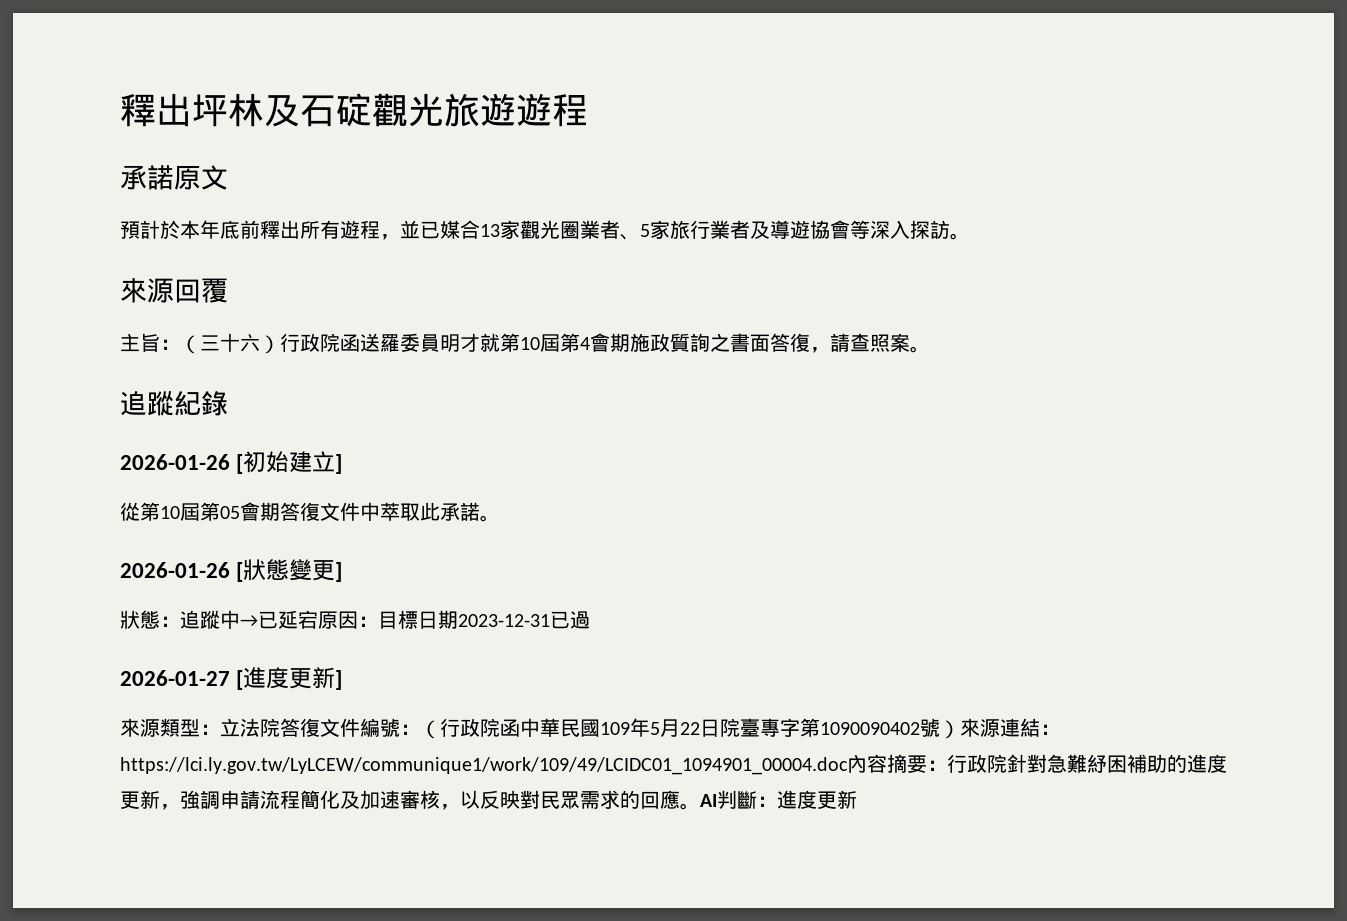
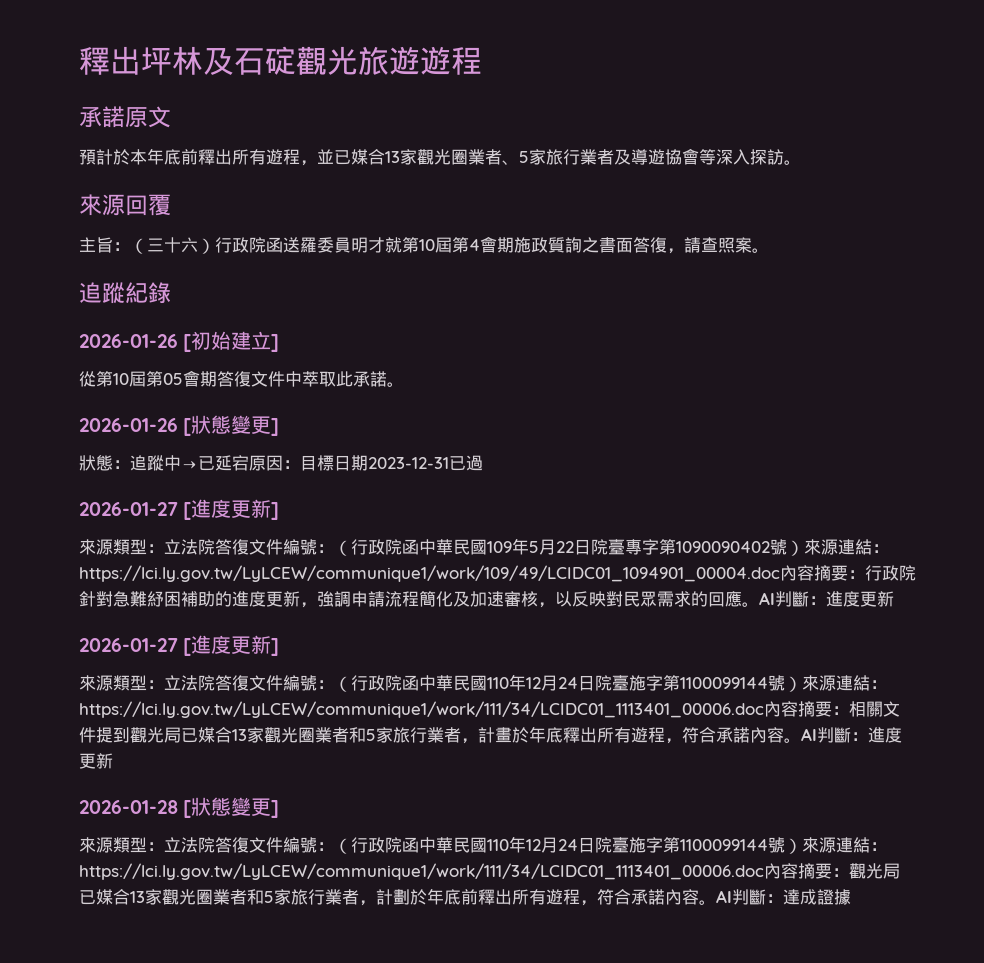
  來源類型：立法院答復文件編號：（行政院函中華民國109年5月22日院臺專字第1090090402號）來源連結：https://lci.ly.gov.tw/LyLCEW/communique1/work/109/49/LCIDC01_1094901_00004.doc內容摘要：行政院針對急難紓困補助的進度更新，強調申請流程簡化及加速審核，以反映對民眾需求的回應。AI判斷：進度更新
+ 2026-01-27 [進度更新]
+ 來源類型：立法院答復文件編號：（行政院函中華民國110年12月24日院臺施字第1100099144號）來源連結：https://lci.ly.gov.tw/LyLCEW/communique1/work/111/34/LCIDC01_1113401_00006.doc內容摘要：相關文件提到觀光局已媒合13家觀光圈業者和5家旅行業者，計畫於年底釋出所有遊程，符合承諾內容。AI判斷：進度更新
+ 2026-01-28 [狀態變更]
+ 來源類型：立法院答復文件編號：（行政院函中華民國110年12月24日院臺施字第1100099144號）來源連結：https://lci.ly.gov.tw/LyLCEW/communique1/work/111/34/LCIDC01_1113401_00006.doc內容摘要：觀光局已媒合13家觀光圈業者和5家旅行業者，計劃於年底前釋出所有遊程，符合承諾內容。AI判斷：達成證據

